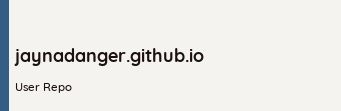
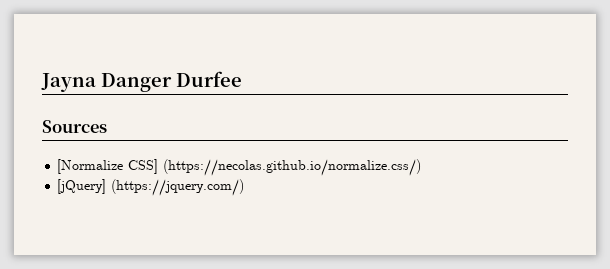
- jaynadanger.github.io
- User Repo
+ Jayna Danger Durfee
+ Sources
+ [Normalize CSS] (https://necolas.github.io/normalize.css/)
+ [jQuery] (https://jquery.com/)

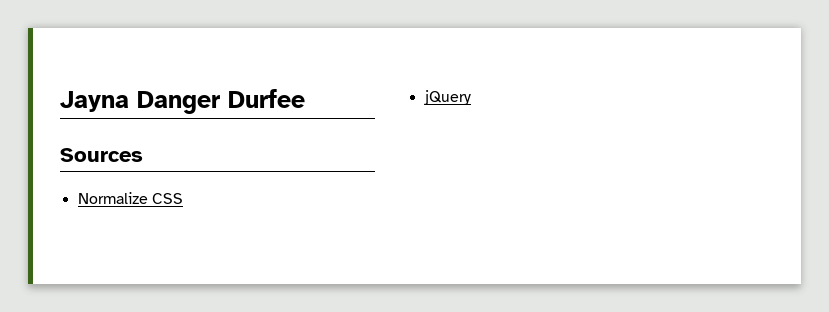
- [Normalize CSS] (https://necolas.github.io/normalize.css/)
- [jQuery] (https://jquery.com/)
+ Normalize CSS
+ jQuery

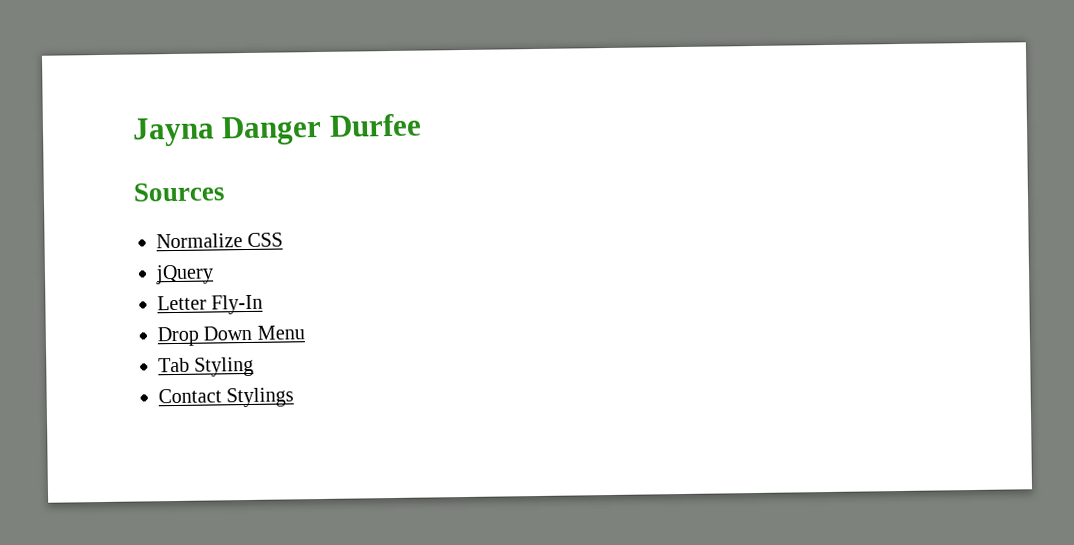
+ Letter Fly-In
+ Drop Down Menu
+ Tab Styling
+ Contact Stylings

